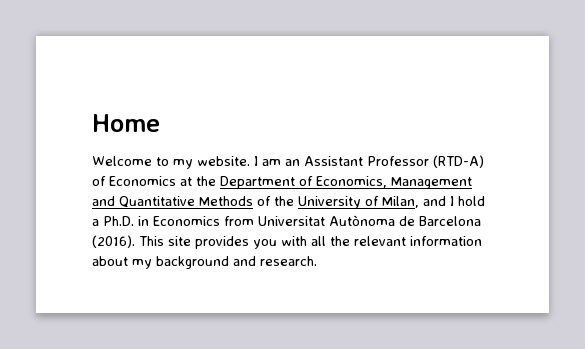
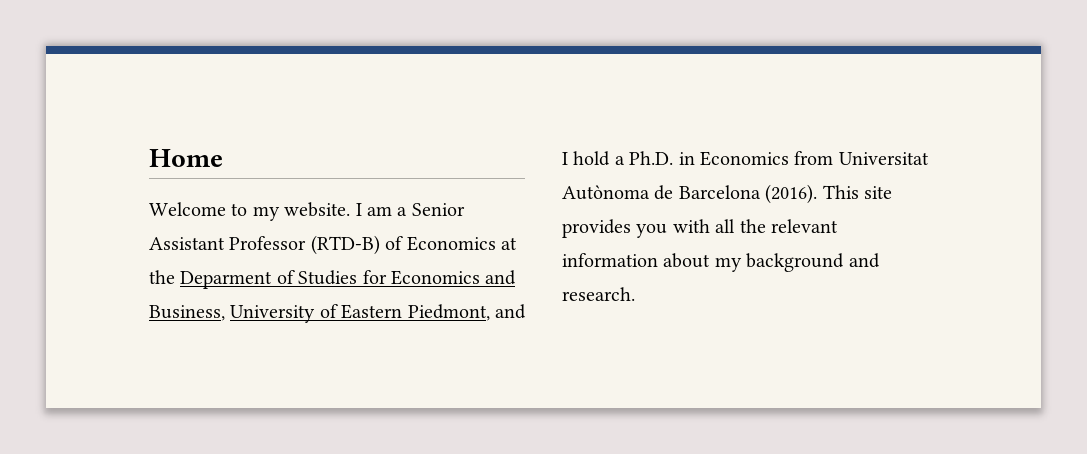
- I am an Assistant Professor (RTD-A) of Economics at the Department of Economics, Management and Quantitative Methods of the University of Milan, and I hold a Ph.D. in Economics from Universitat Autònoma de Barcelona (2016).
+ I am a Senior Assistant Professor (RTD-B) of Economics at the Deparment of Studies for Economics and Business, University of Eastern Piedmont, and I hold a Ph.D. in Economics from Universitat Autònoma de Barcelona (2016).

